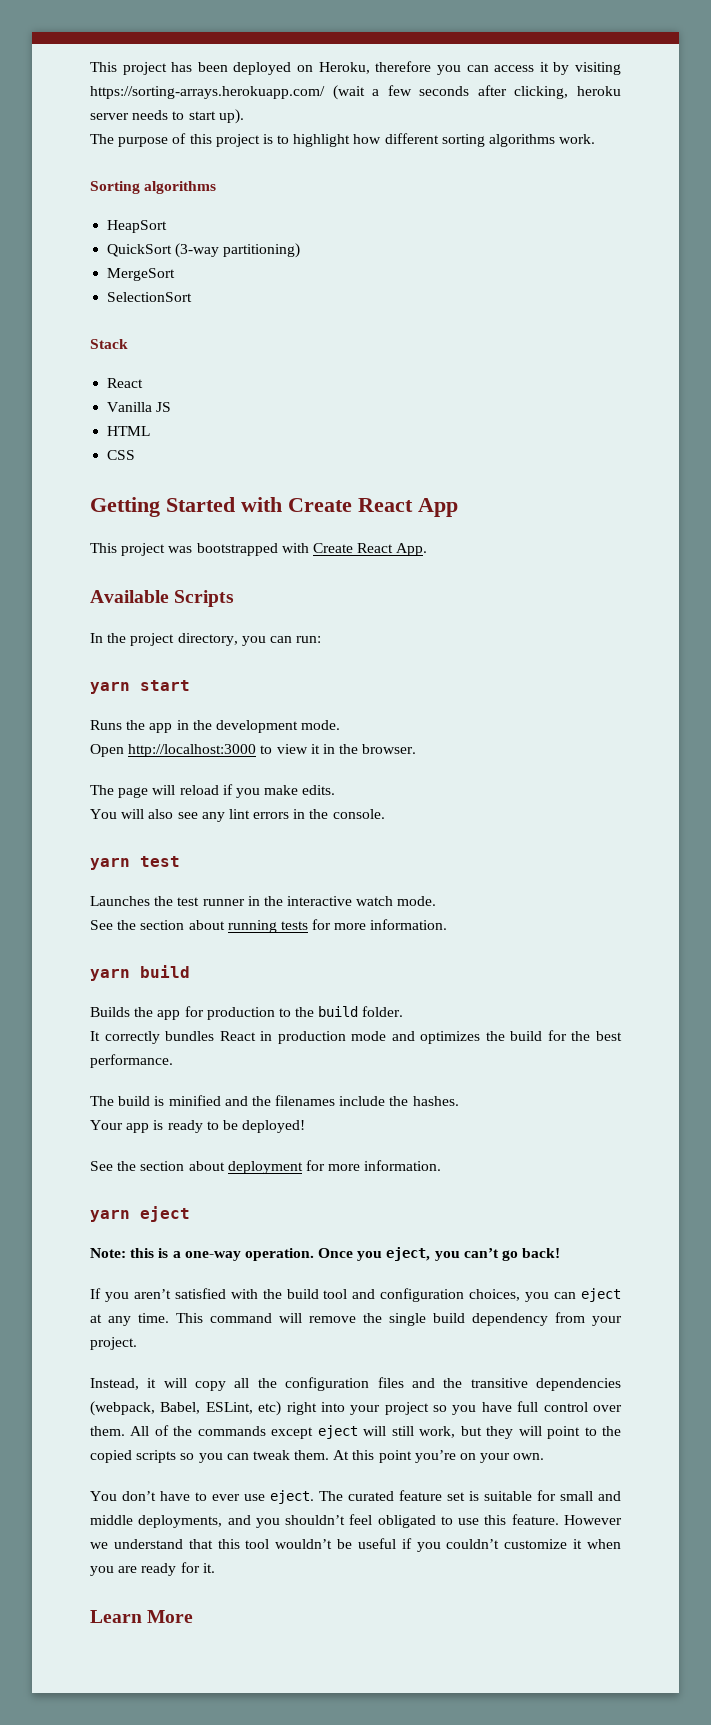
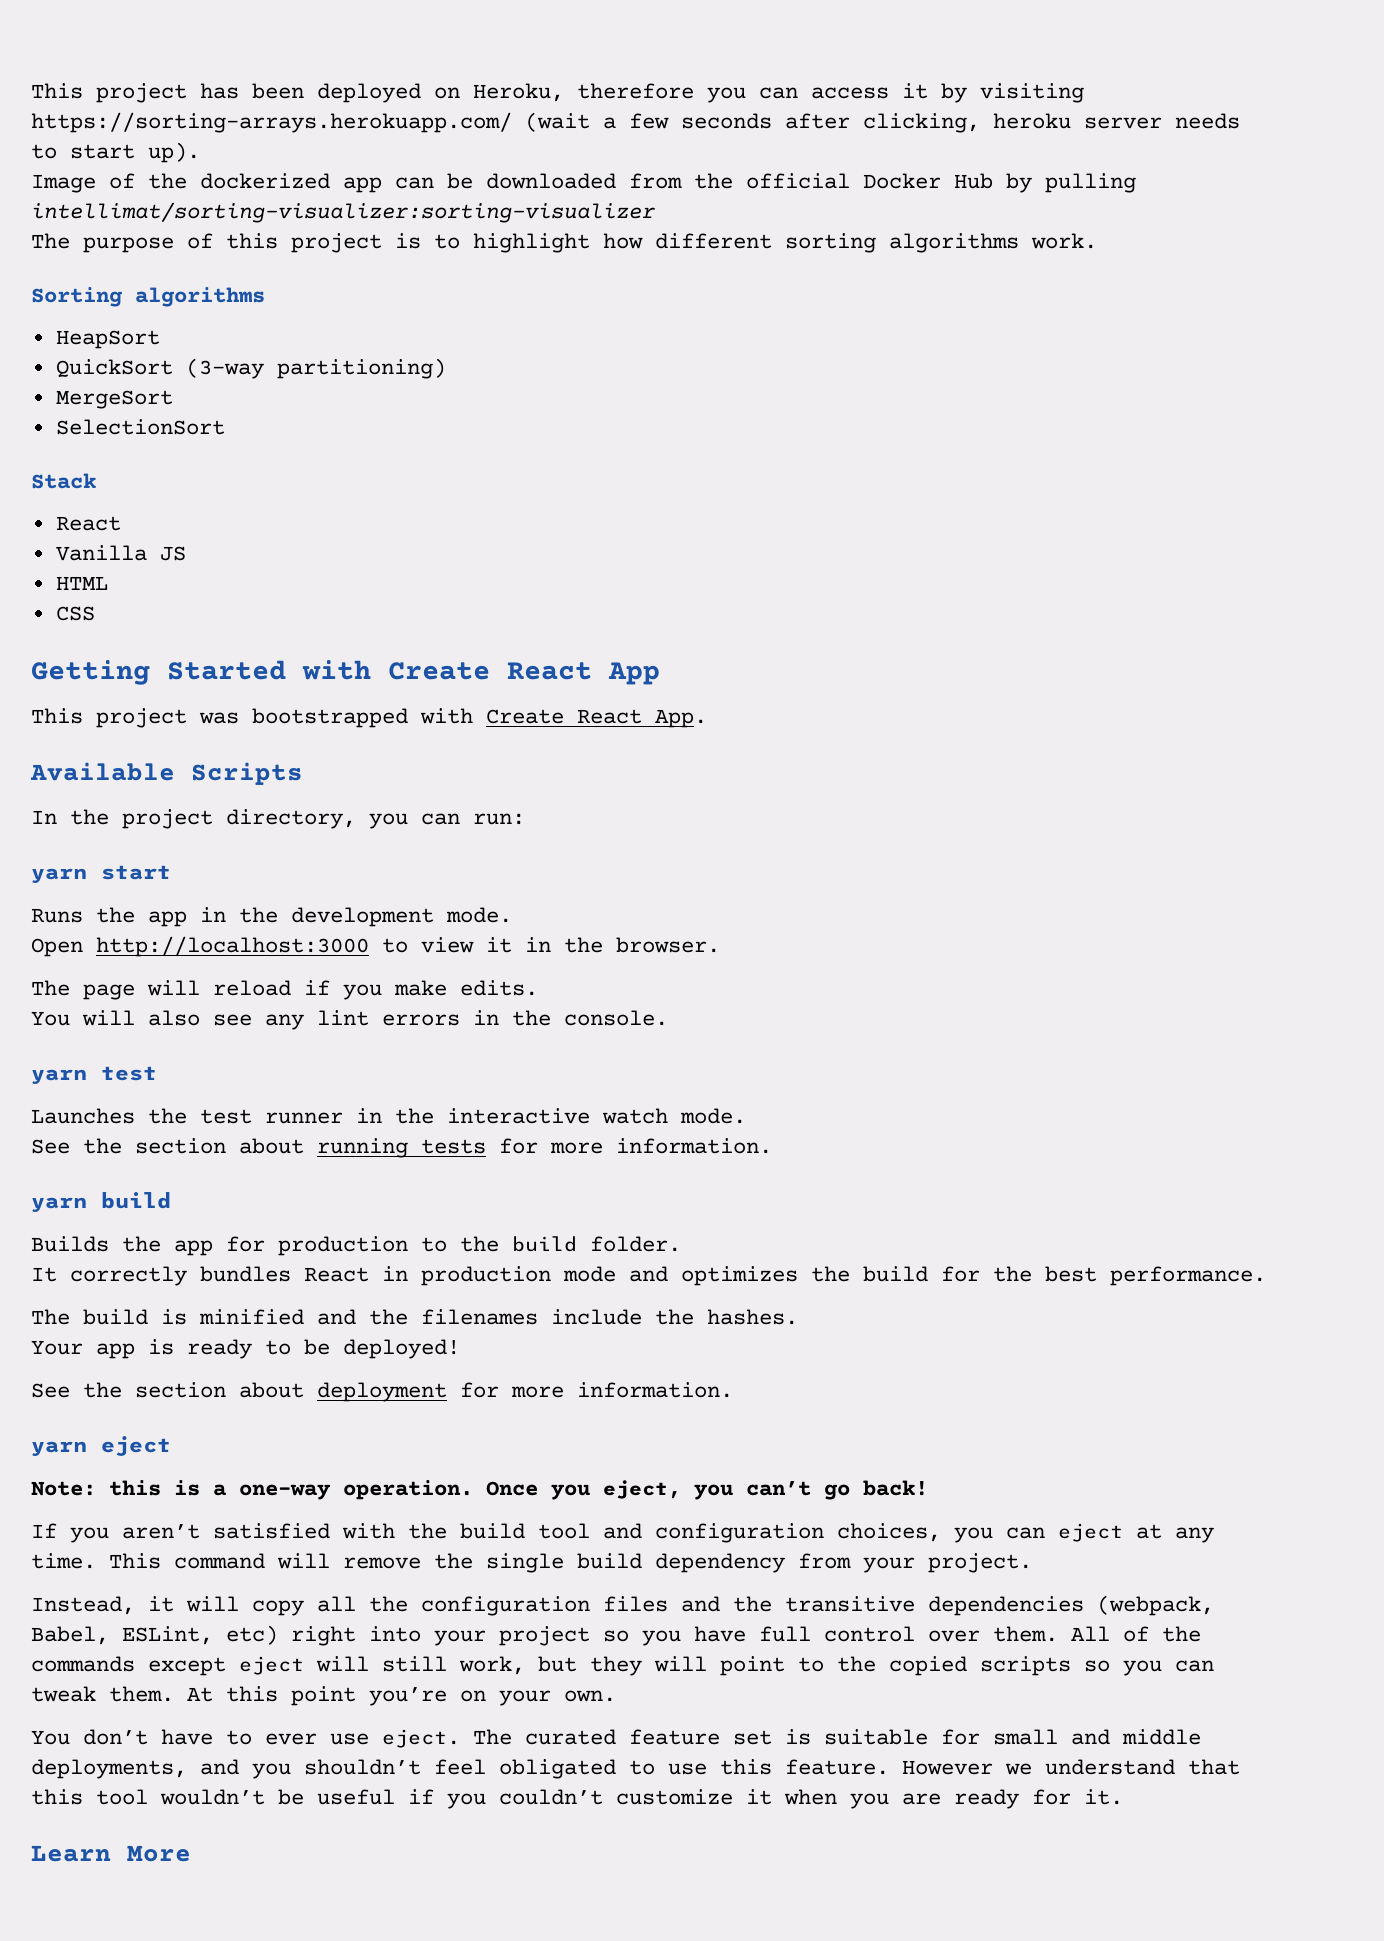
+ Image of the dockerized app can be downloaded from the official Docker Hub by pulling intellimat/sorting-visualizer:sorting-visualizer

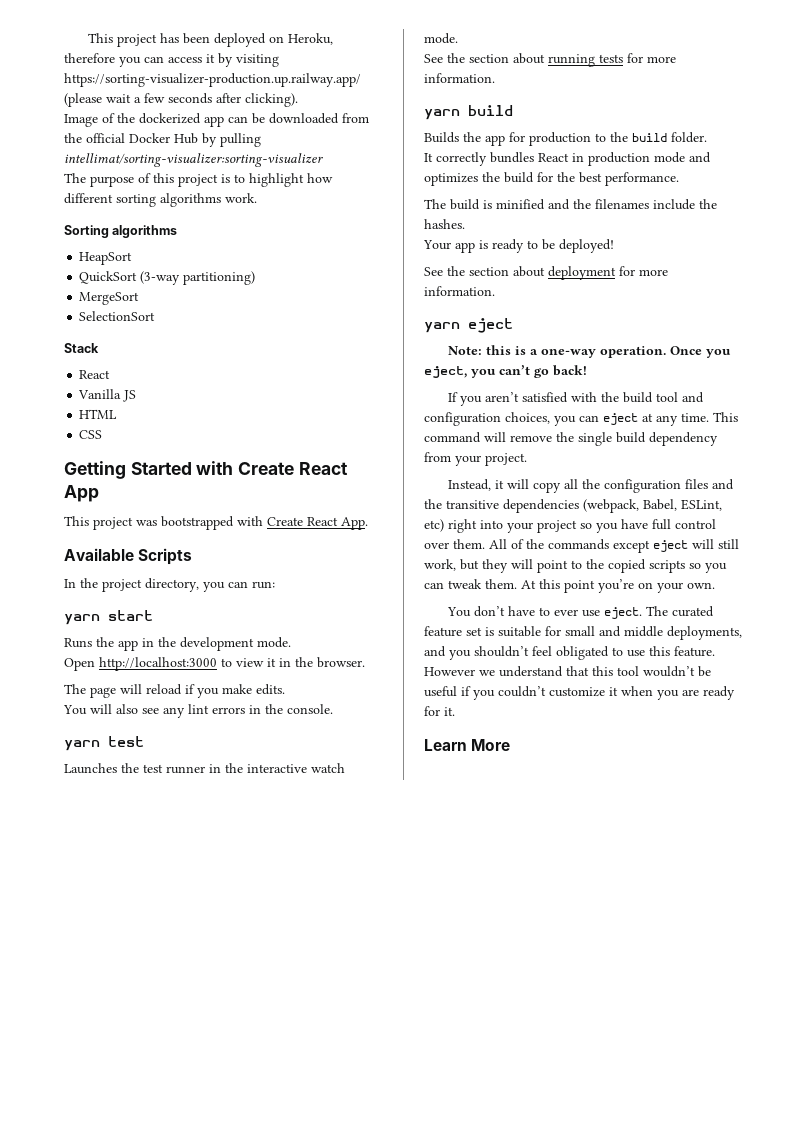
- This project has been deployed on Heroku, therefore you can access it by visiting https://sorting-arrays.herokuapp.com/ (wait a few seconds after clicking, heroku server needs to start up).
+ This project has been deployed on Heroku, therefore you can access it by visiting https://sorting-visualizer-production.up.railway.app/ (please wait a few seconds after clicking).

